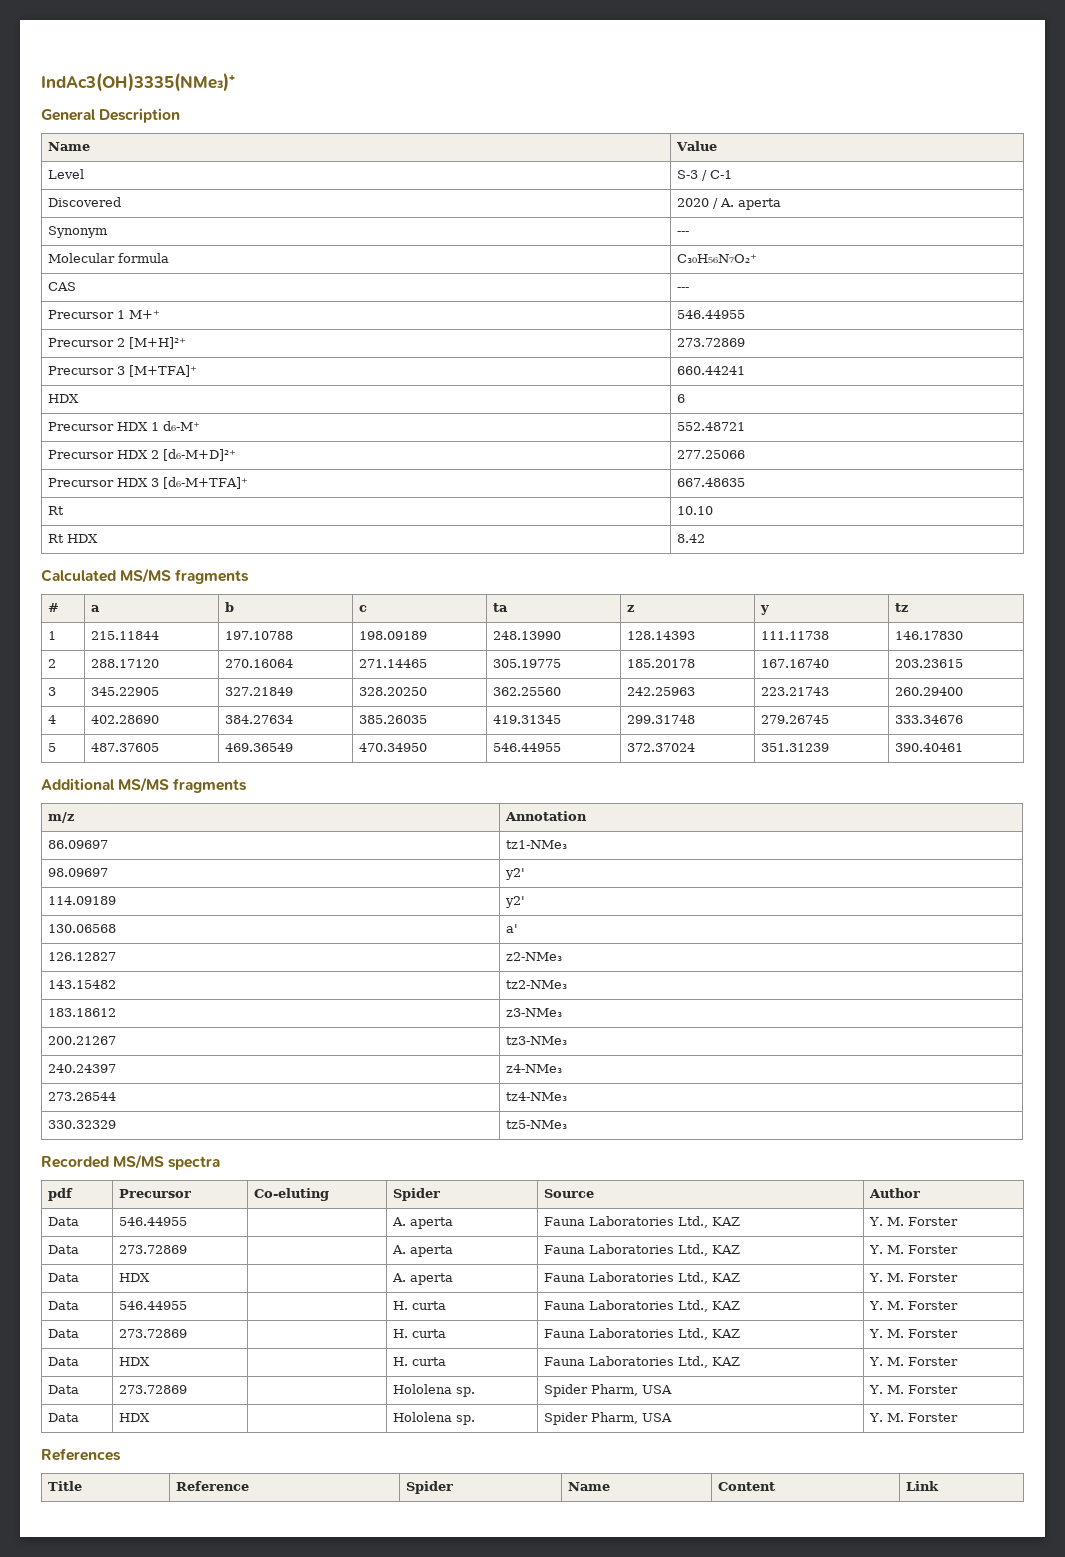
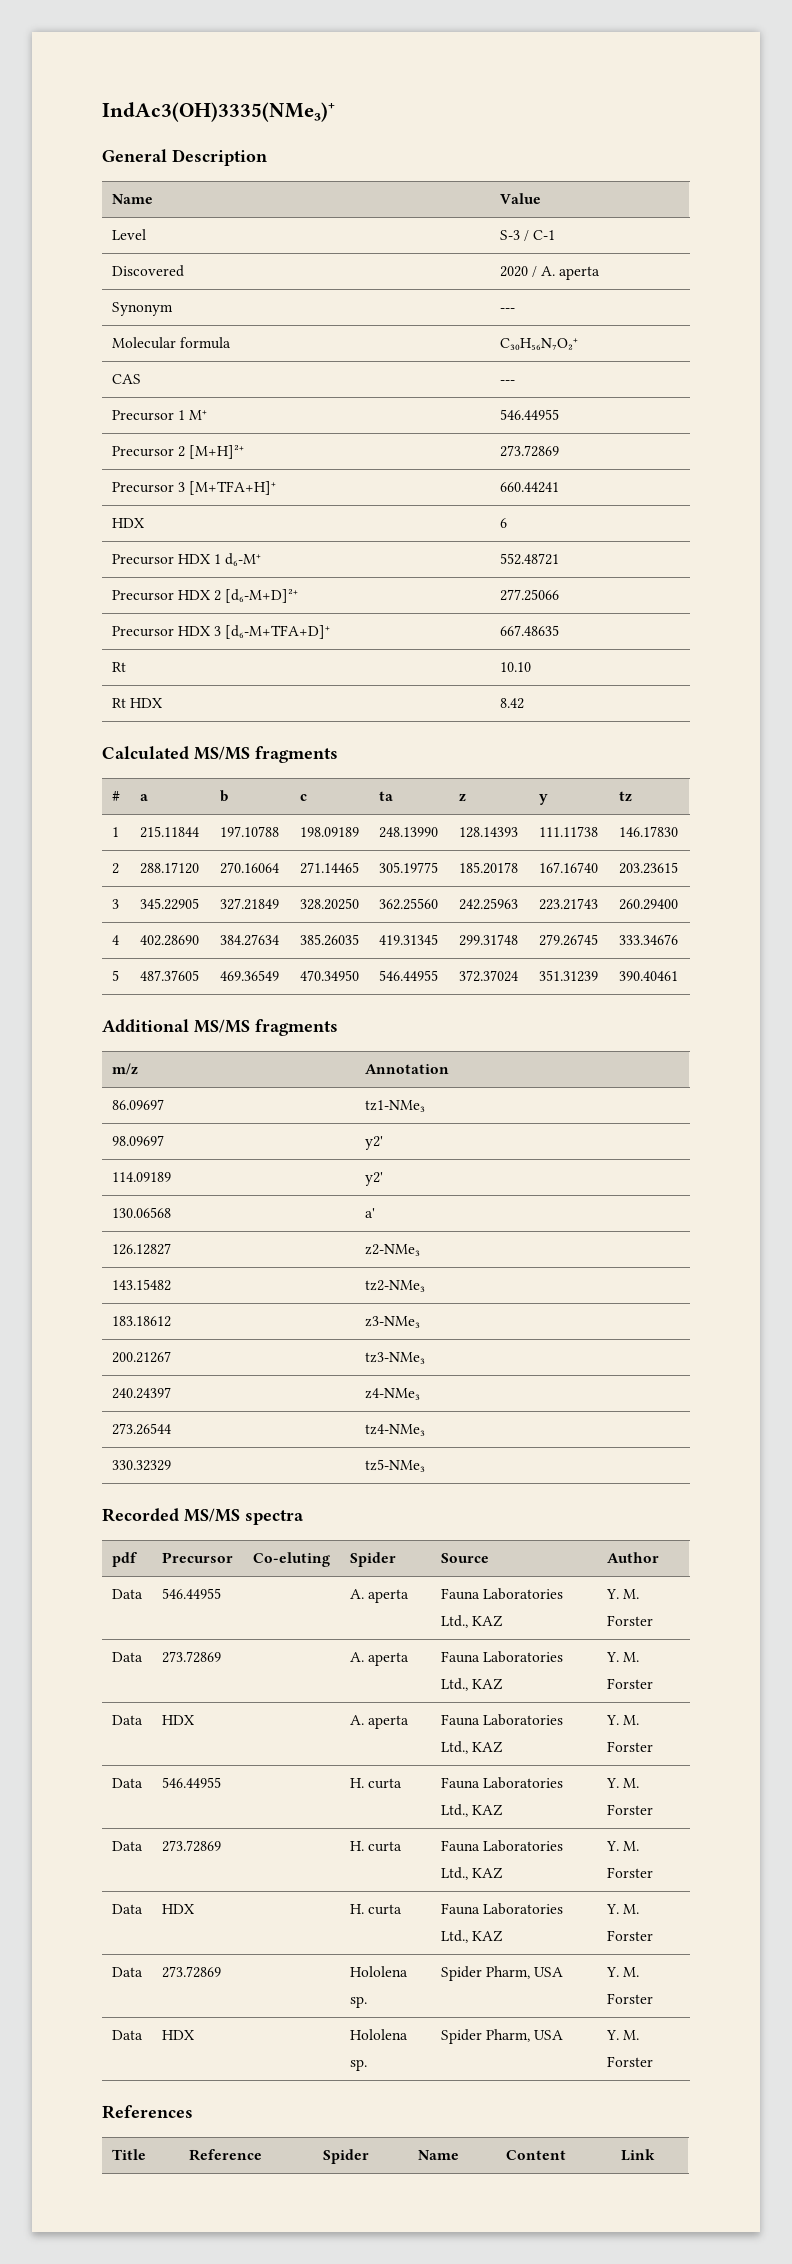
- Precursor 1 M+⁺ | 546.44955
+ Precursor 1 M⁺ | 546.44955
- Precursor 3 [M+TFA]⁺ | 660.44241
+ Precursor 3 [M+TFA+H]⁺ | 660.44241
- Precursor HDX 3 [d₆-M+TFA]⁺ | 667.48635
+ Precursor HDX 3 [d₆-M+TFA+D]⁺ | 667.48635

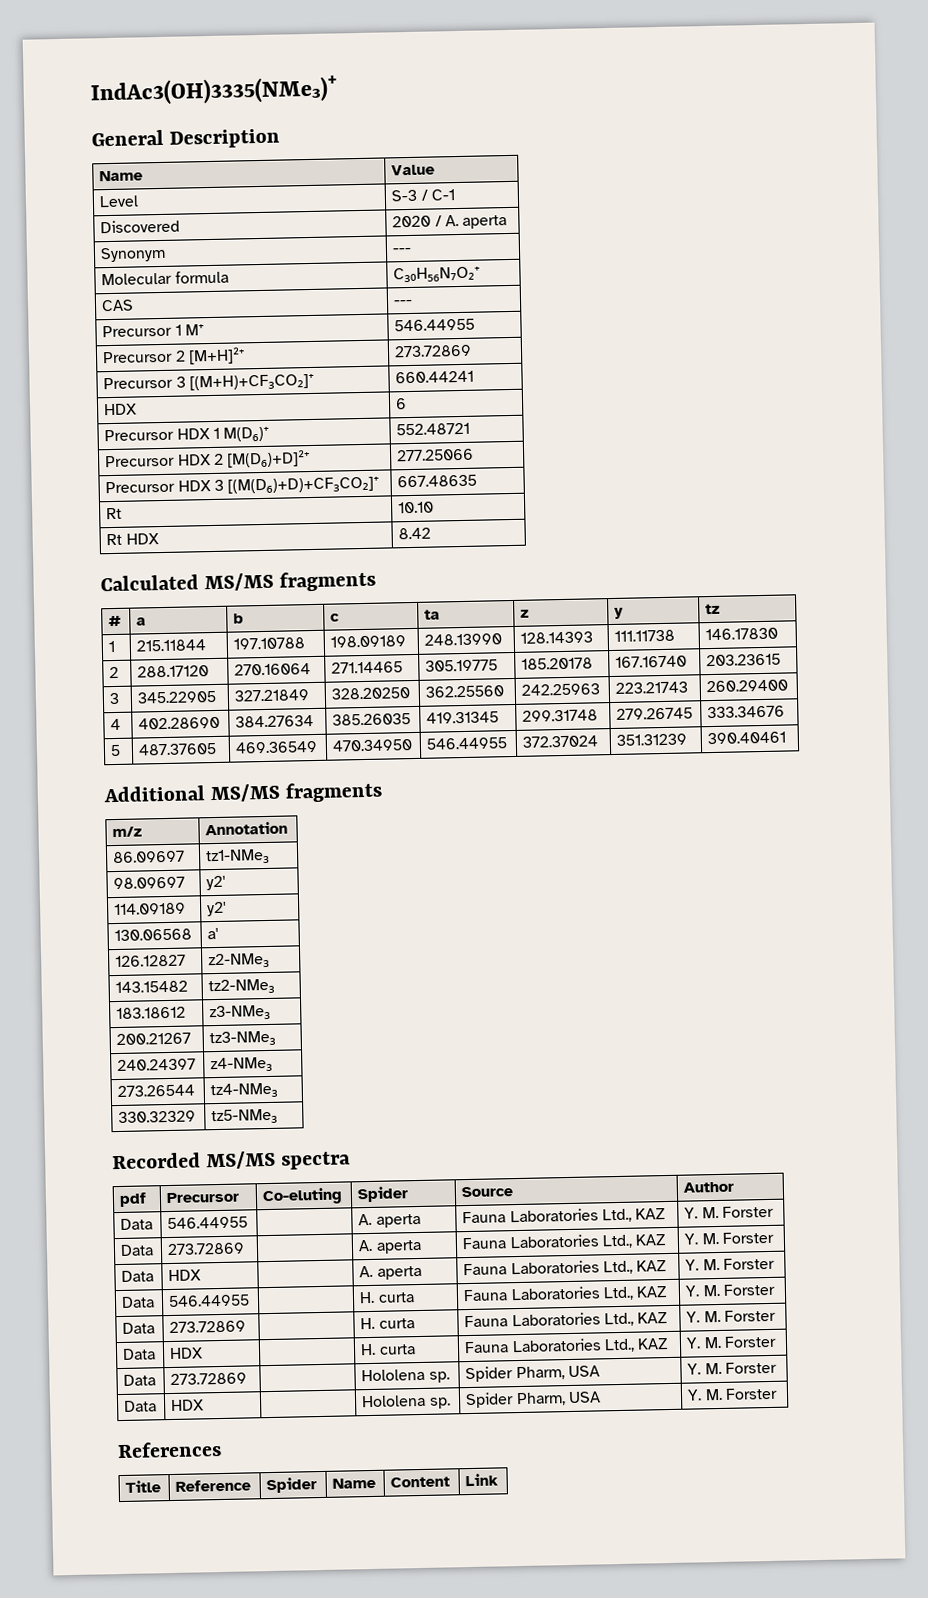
- Precursor 3 [M+TFA+H]⁺ | 660.44241
+ Precursor 3 [(M+H)+CF₃CO₂]⁺ | 660.44241
- Precursor HDX 1 d₆-M⁺ | 552.48721
+ Precursor HDX 1 M(D₆)⁺ | 552.48721
- Precursor HDX 2 [d₆-M+D]²⁺ | 277.25066
+ Precursor HDX 2 [M(D₆)+D]²⁺ | 277.25066
- Precursor HDX 3 [d₆-M+TFA+D]⁺ | 667.48635
+ Precursor HDX 3 [(M(D₆)+D)+CF₃CO₂]⁺ | 667.48635

